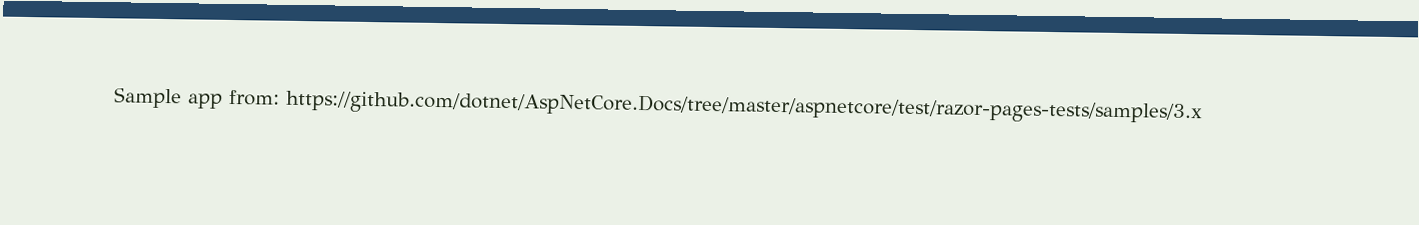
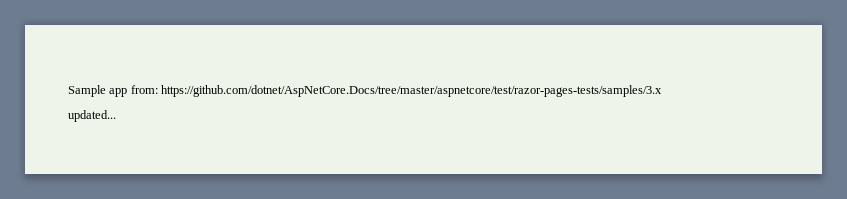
+ updated...

